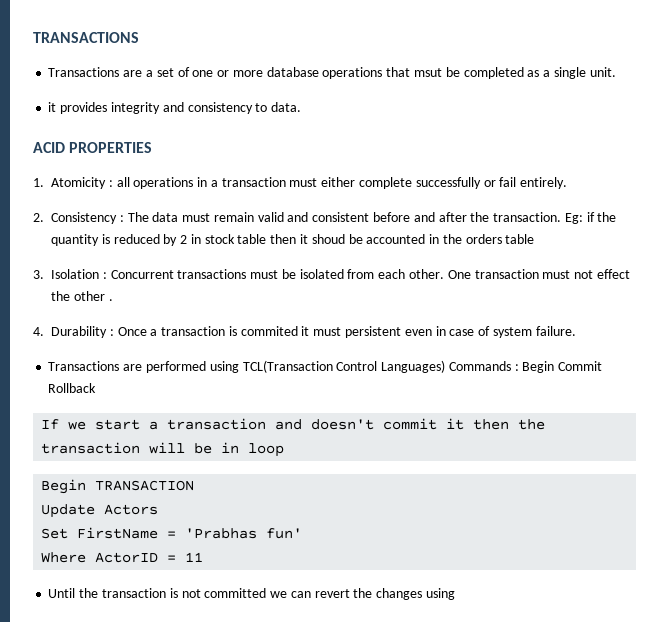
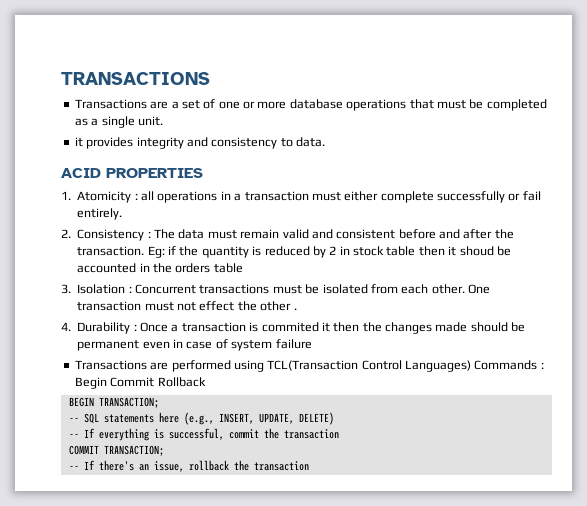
- Transactions are a set of one or more database operations that msut be completed as a single unit.
+ Transactions are a set of one or more database operations that must be completed as a single unit.
- 4. Durability : Once a transaction is commited it must persistent even in case of system failure.
+ 4. Durability : Once a transaction is commited it then the changes made should be permanent even in case of system failure
- If we start a transaction and doesn't commit it then the transaction will be in loop
- Begin TRANSACTION
- Update Actors
- Set FirstName = 'Prabhas fun'
- Where ActorID = 11
- Until the transaction is not committed we can revert the changes using
+ BEGIN TRANSACTION;
+ -- SQL statements here (e.g., INSERT, UPDATE, DELETE)
+ -- If everything is successful, commit the transaction
+ COMMIT TRANSACTION;
+ -- If there's an issue, rollback the transaction

